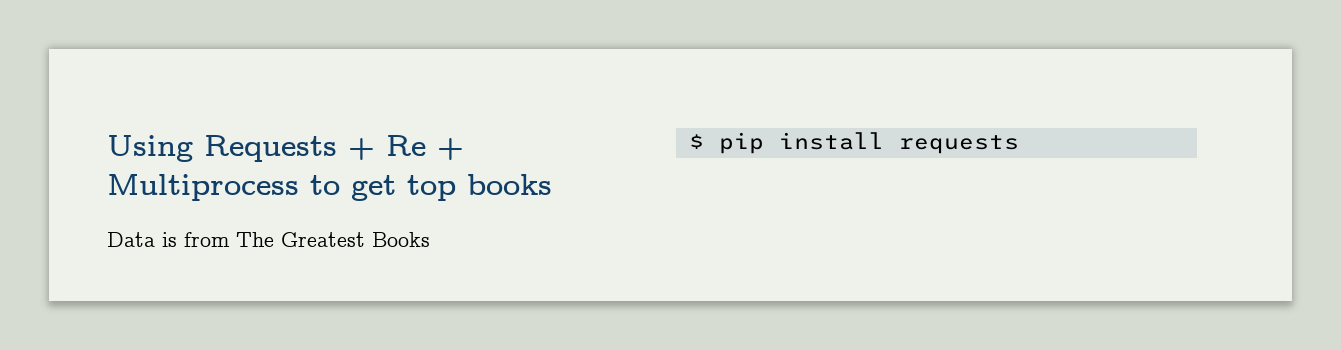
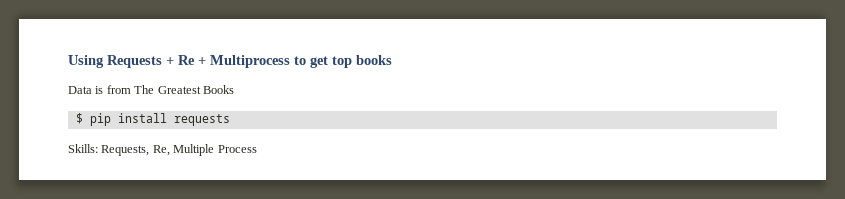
+ Skills: Requests, Re, Multiple Process

